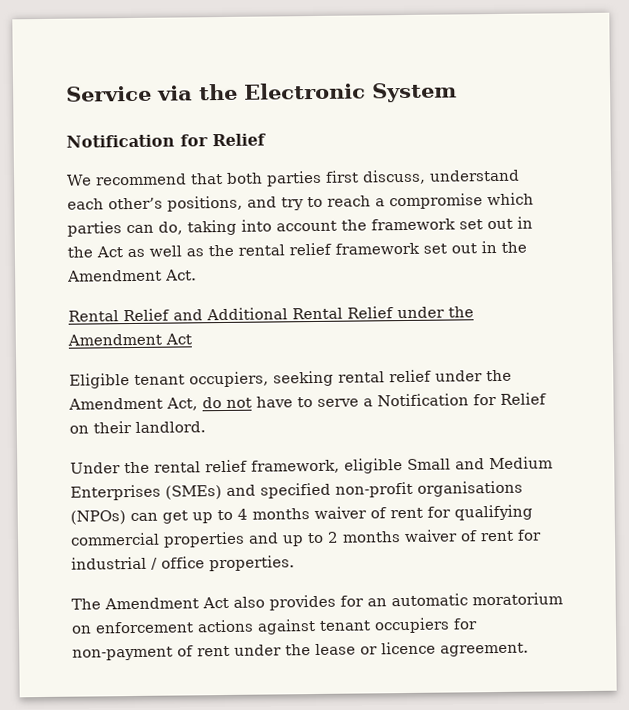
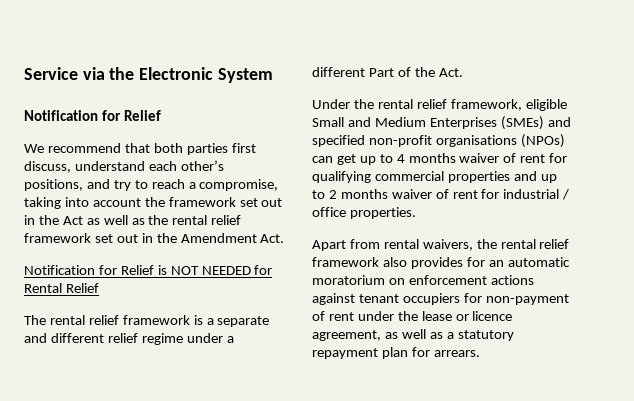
- We recommend that both parties first discuss, understand each other’s positions, and try to reach a compromise which parties can do, taking into account the framework set out in the Act as well as the rental relief framework set out in the Amendment Act.
+ We recommend that both parties first discuss, understand each other’s positions, and try to reach a compromise, taking into account the framework set out in the Act as well as the rental relief framework set out in the Amendment Act.
- Rental Relief and Additional Rental Relief under the Amendment Act
- Eligible tenant occupiers, seeking rental relief under the Amendment Act, do not have to serve a Notification for Relief on their landlord.
+ Notification for Relief is NOT NEEDED for Rental Relief
+ The rental relief framework is a separate and different relief regime under a different Part of the Act.
- The Amendment Act also provides for an automatic moratorium on enforcement actions against tenant occupiers for non-payment of rent under the lease or licence agreement.
+ Apart from rental waivers, the rental relief framework also provides for an automatic moratorium on enforcement actions against tenant occupiers for non-payment of rent under the lease or licence agreement, as well as a statutory repayment plan for arrears.

